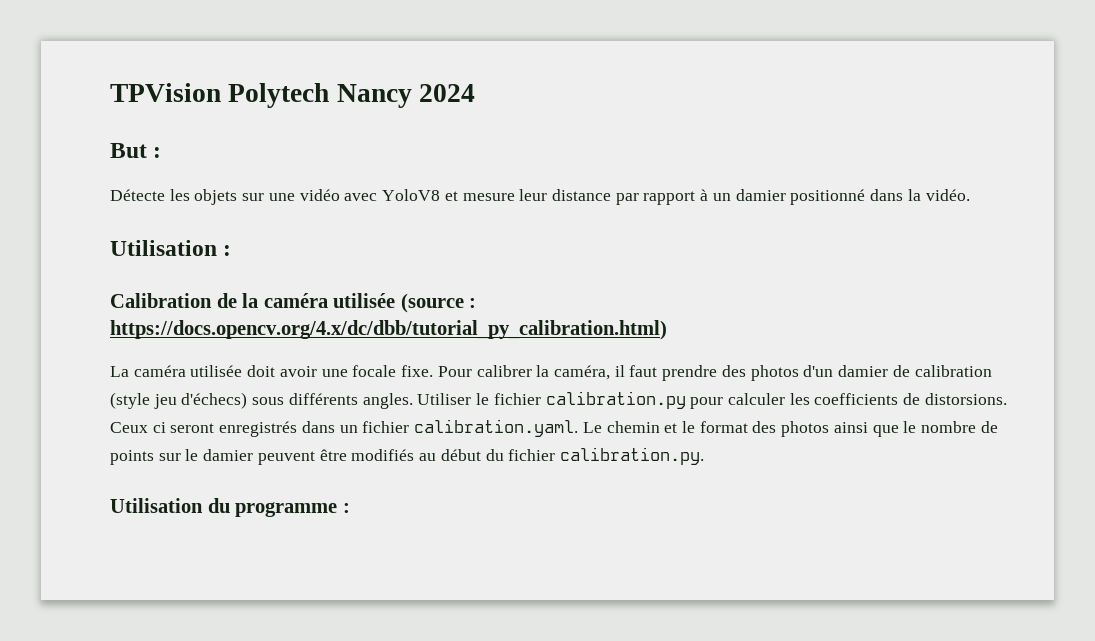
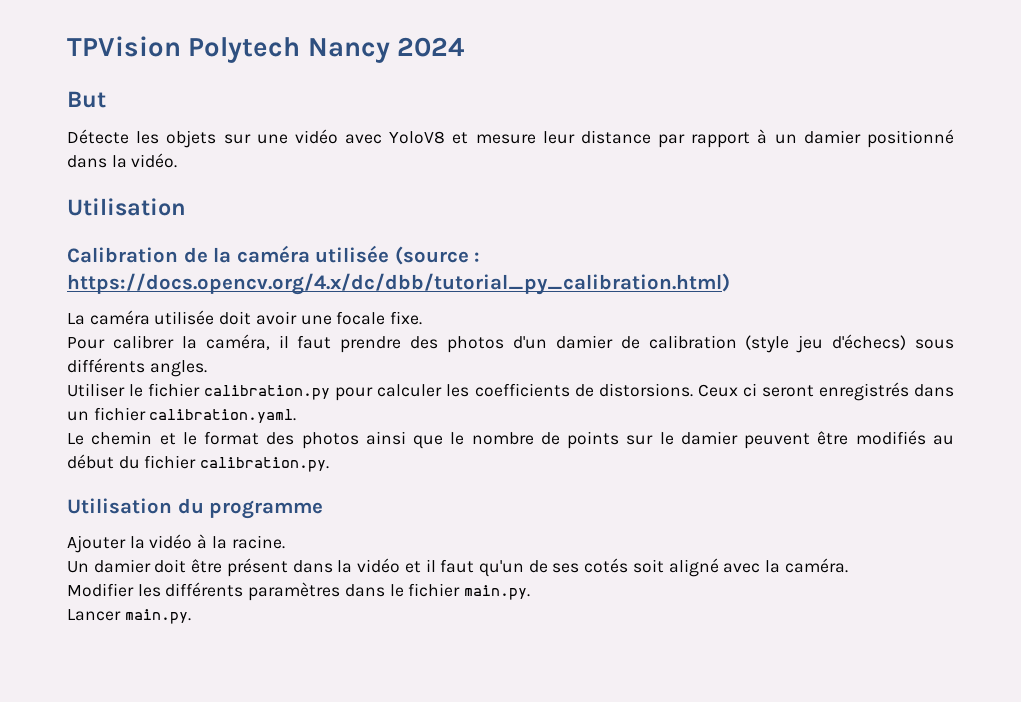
- But :
+ But
  Détecte les objets sur une vidéo avec YoloV8 et mesure leur distance par rapport à un damier positionné dans la vidéo.
- Utilisation :
+ Utilisation
- La caméra utilisée doit avoir une focale fixe. Pour calibrer la caméra, il faut prendre des photos d'un damier de calibration (style jeu d'échecs) sous différents angles. Utiliser le fichier calibration.py pour calculer les coefficients de distorsions.
+ La caméra utilisée doit avoir une focale fixe.
+ Pour calibrer la caméra, il faut prendre des photos d'un damier de calibration (style jeu d'échecs) sous différents angles.
+ Utiliser le fichier calibration.py pour calculer les coefficients de distorsions.
- Ceux ci seront enregistrés dans un fichier calibration.yaml. Le chemin et le format des photos ainsi que le nombre de points sur le damier peuvent être modifiés au début du fichier calibration.py.
+ Ceux ci seront enregistrés dans un fichier calibration.yaml.
+ Le chemin et le format des photos ainsi que le nombre de points sur le damier peuvent être modifiés au début du fichier calibration.py.
- Utilisation du programme :
+ Utilisation du programme
+ Ajouter la vidéo à la racine.
+ Un damier doit être présent dans la vidéo et il faut qu'un de ses cotés soit aligné avec la caméra.
+ Modifier les différents paramètres dans le fichier main.py.
+ Lancer main.py.

